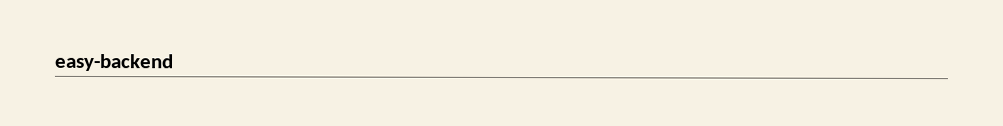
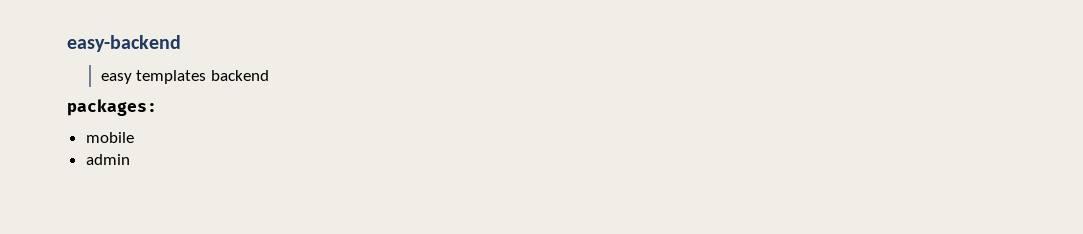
+ easy templates backend
+ packages:
+ mobile
+ admin

